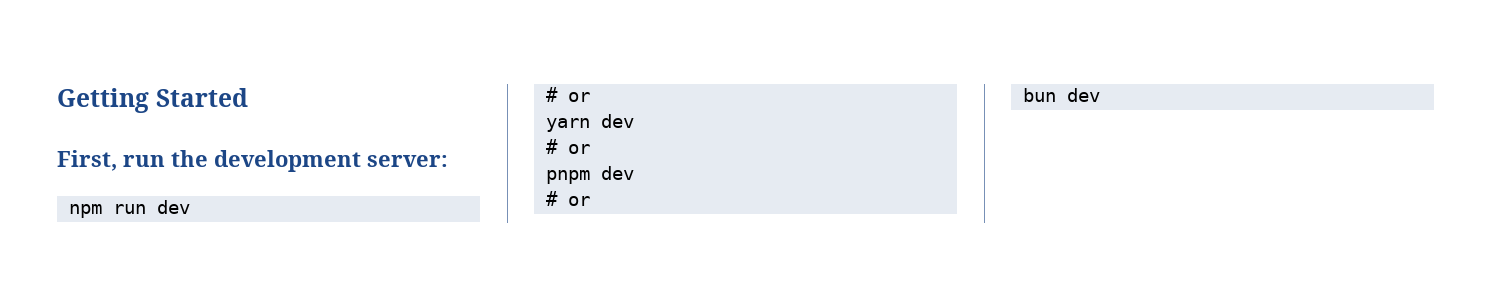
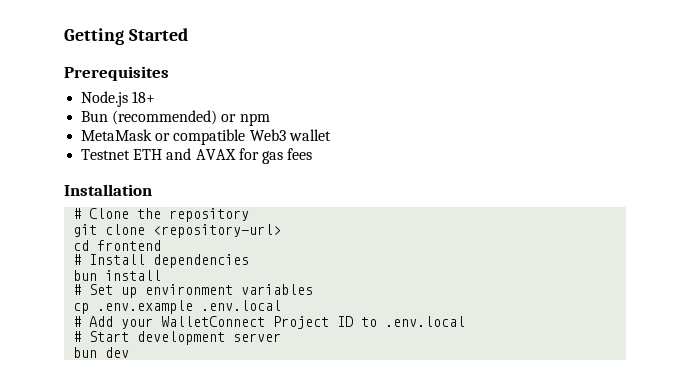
- First, run the development server:
- npm run dev
- # or
- yarn dev
- # or
- pnpm dev
- # or
+ Prerequisites
+ Node.js 18+
+ Bun (recommended) or npm
+ MetaMask or compatible Web3 wallet
+ Testnet ETH and AVAX for gas fees
+ Installation
+ # Clone the repository
+ git clone <repository-url>
+ cd frontend
+ # Install dependencies
+ bun install
+ # Set up environment variables
+ cp .env.example .env.local
+ # Add your WalletConnect Project ID to .env.local
+ # Start development server

